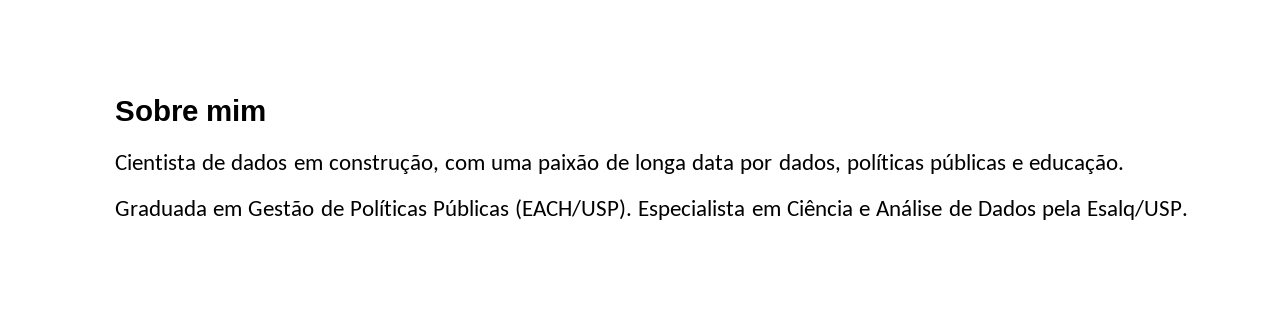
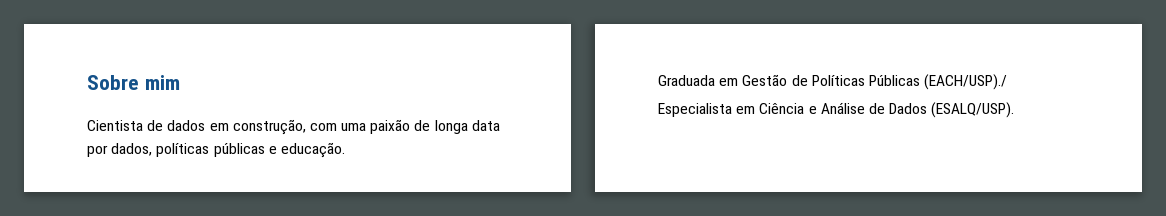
- Graduada em Gestão de Políticas Públicas (EACH/USP). Especialista em Ciência e Análise de Dados pela Esalq/USP.
+ Graduada em Gestão de Políticas Públicas (EACH/USP)./
+ Especialista em Ciência e Análise de Dados (ESALQ/USP).

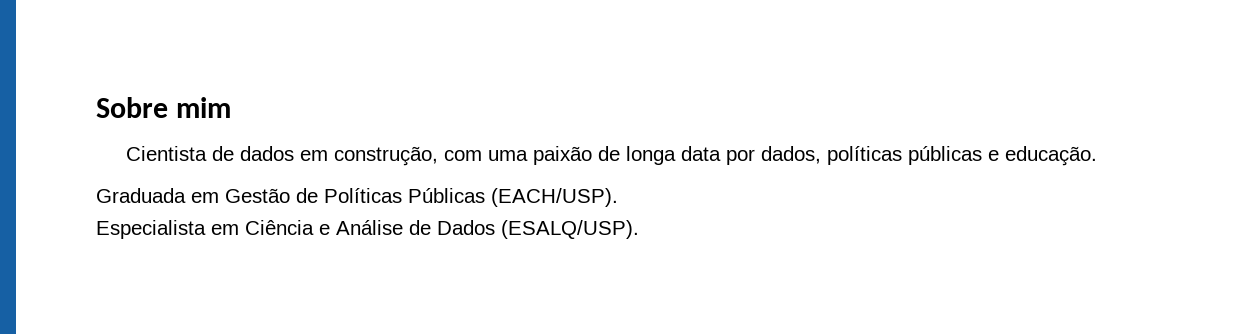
- Graduada em Gestão de Políticas Públicas (EACH/USP)./
+ Graduada em Gestão de Políticas Públicas (EACH/USP).

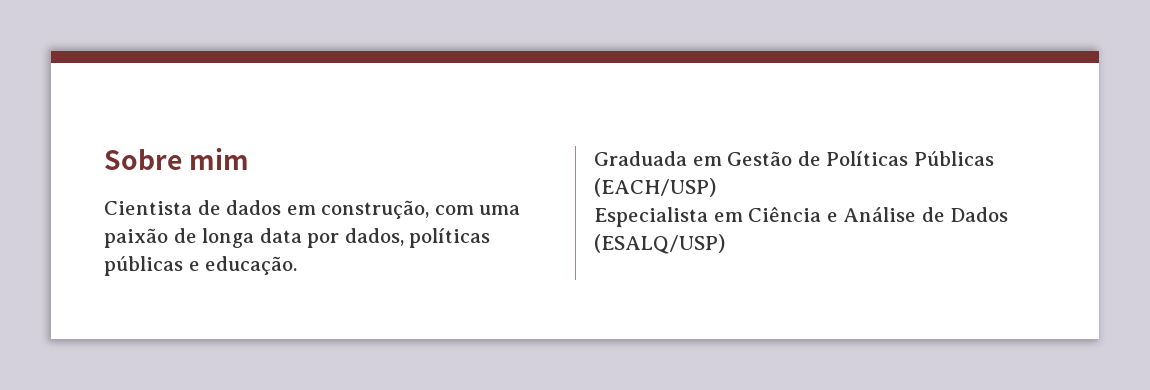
- Graduada em Gestão de Políticas Públicas (EACH/USP).
+ Graduada em Gestão de Políticas Públicas (EACH/USP)
- Especialista em Ciência e Análise de Dados (ESALQ/USP).
+ Especialista em Ciência e Análise de Dados (ESALQ/USP)

